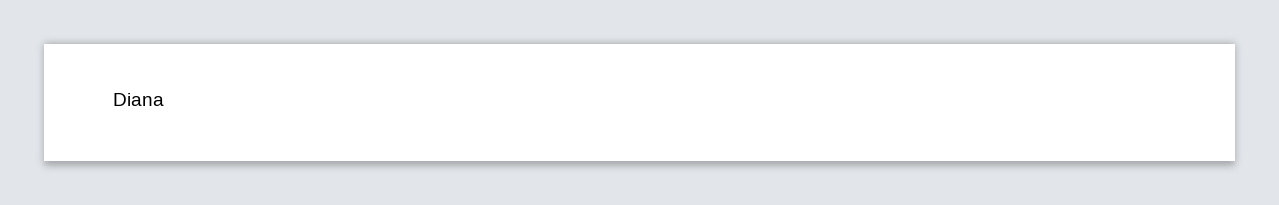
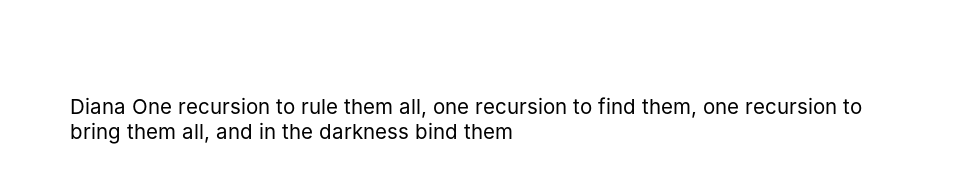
- Diana
+ Diana One recursion to rule them all, one recursion to find them, one recursion to bring them all, and in the darkness bind them

